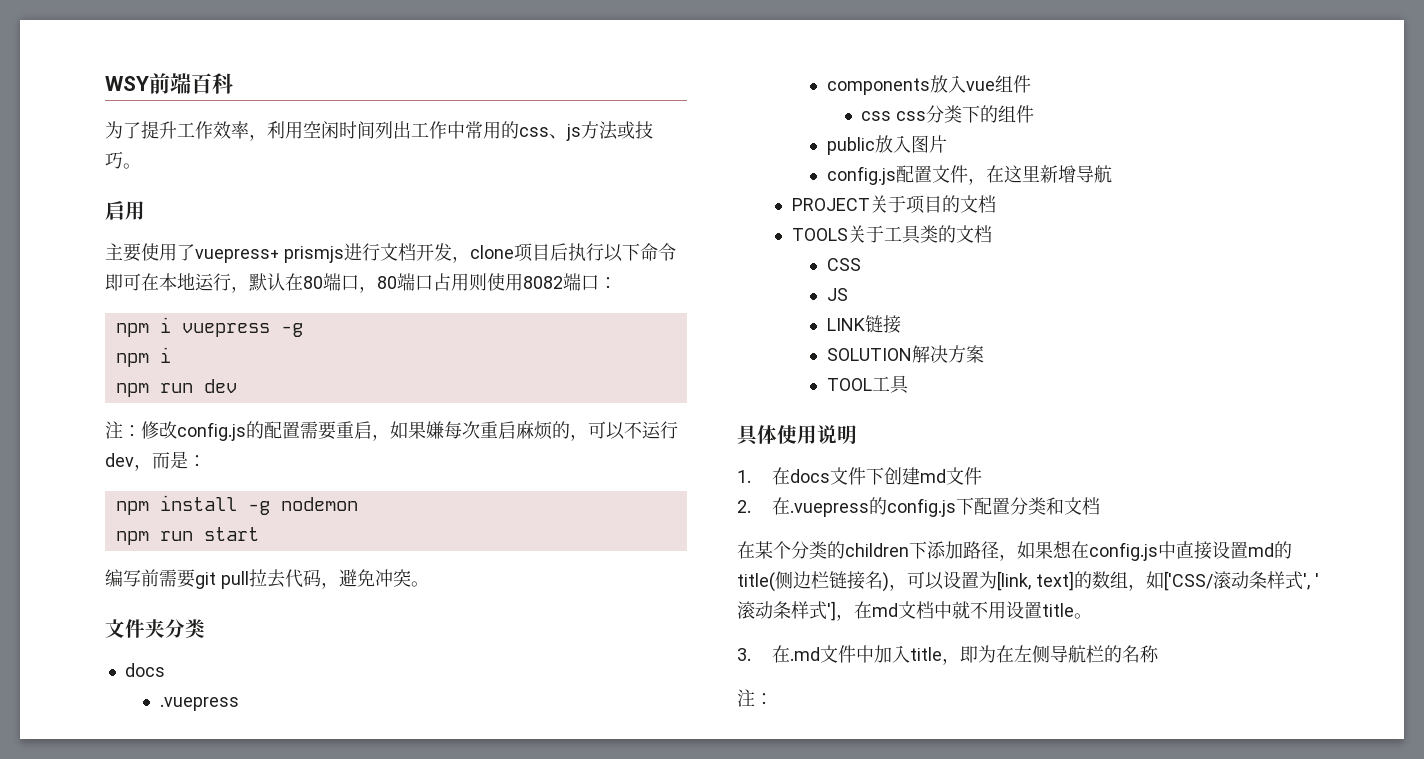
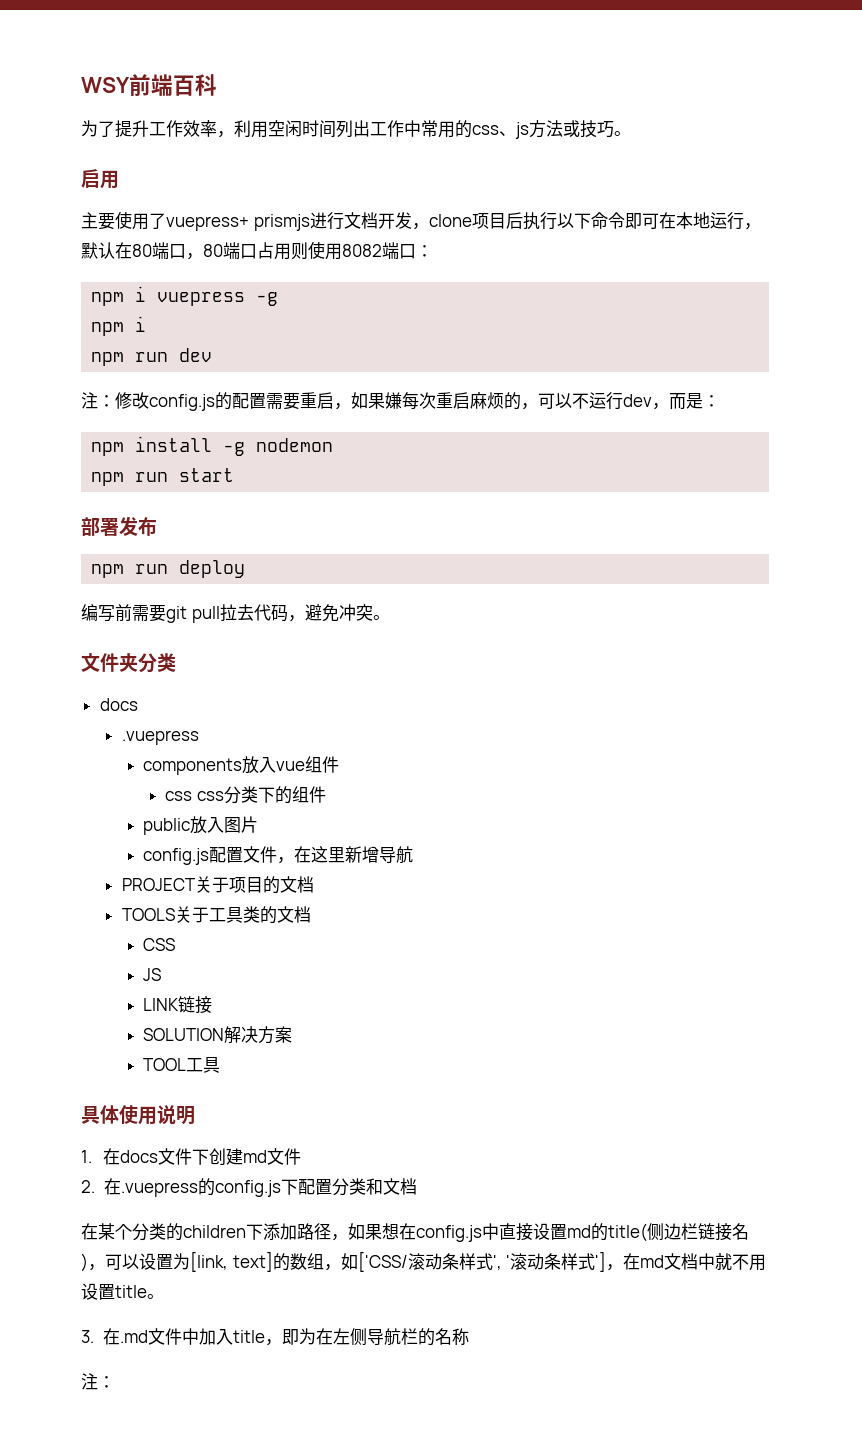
+ 部署发布
+ npm run deploy

